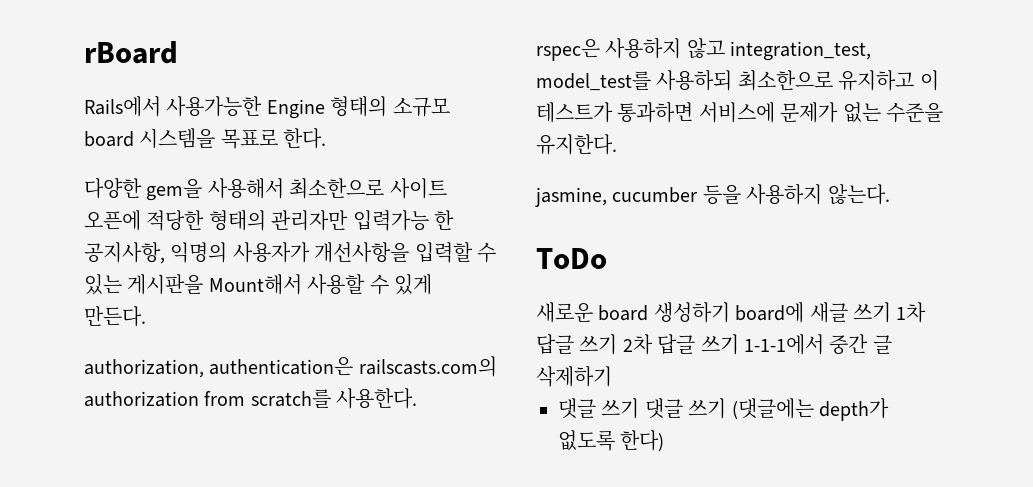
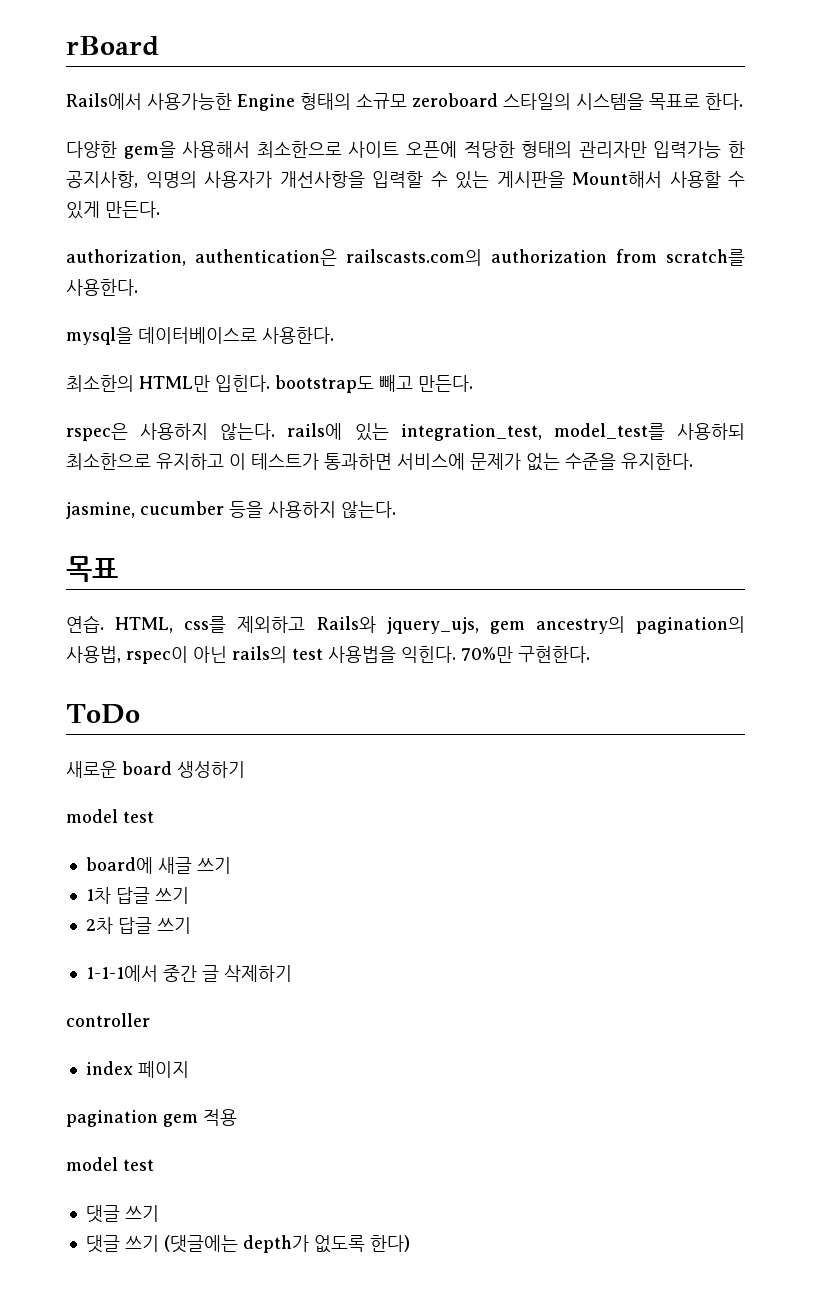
- Rails에서 사용가능한 Engine 형태의 소규모 board 시스템을 목표로 한다.
+ Rails에서 사용가능한 Engine 형태의 소규모 zeroboard 스타일의 시스템을 목표로 한다.
+ mysql을 데이터베이스로 사용한다.
+ 최소한의 HTML만 입힌다. bootstrap도 빼고 만든다.
- rspec은 사용하지 않고 integration_test, model_test를 사용하되 최소한으로 유지하고 이 테스트가 통과하면 서비스에 문제가 없는 수준을 유지한다.
+ rspec은 사용하지 않는다. rails에 있는 integration_test, model_test를 사용하되 최소한으로 유지하고 이 테스트가 통과하면 서비스에 문제가 없는 수준을 유지한다.
+ 목표
+ 연습. HTML, css를 제외하고 Rails와 jquery_ujs, gem ancestry의 pagination의 사용법, rspec이 아닌 rails의 test 사용법을 익힌다. 70%만 구현한다.
- 새로운 board 생성하기 board에 새글 쓰기 1차 답글 쓰기 2차 답글 쓰기 1-1-1에서 중간 글 삭제하기
+ 새로운 board 생성하기
+ model test
+ board에 새글 쓰기
+ 1차 답글 쓰기
+ 2차 답글 쓰기
+ 1-1-1에서 중간 글 삭제하기
- 댓글 쓰기 댓글 쓰기 (댓글에는 depth가 없도록 한다)
+ controller
+ index 페이지
+ pagination gem 적용
+ model test
+ 댓글 쓰기
+ 댓글 쓰기 (댓글에는 depth가 없도록 한다)

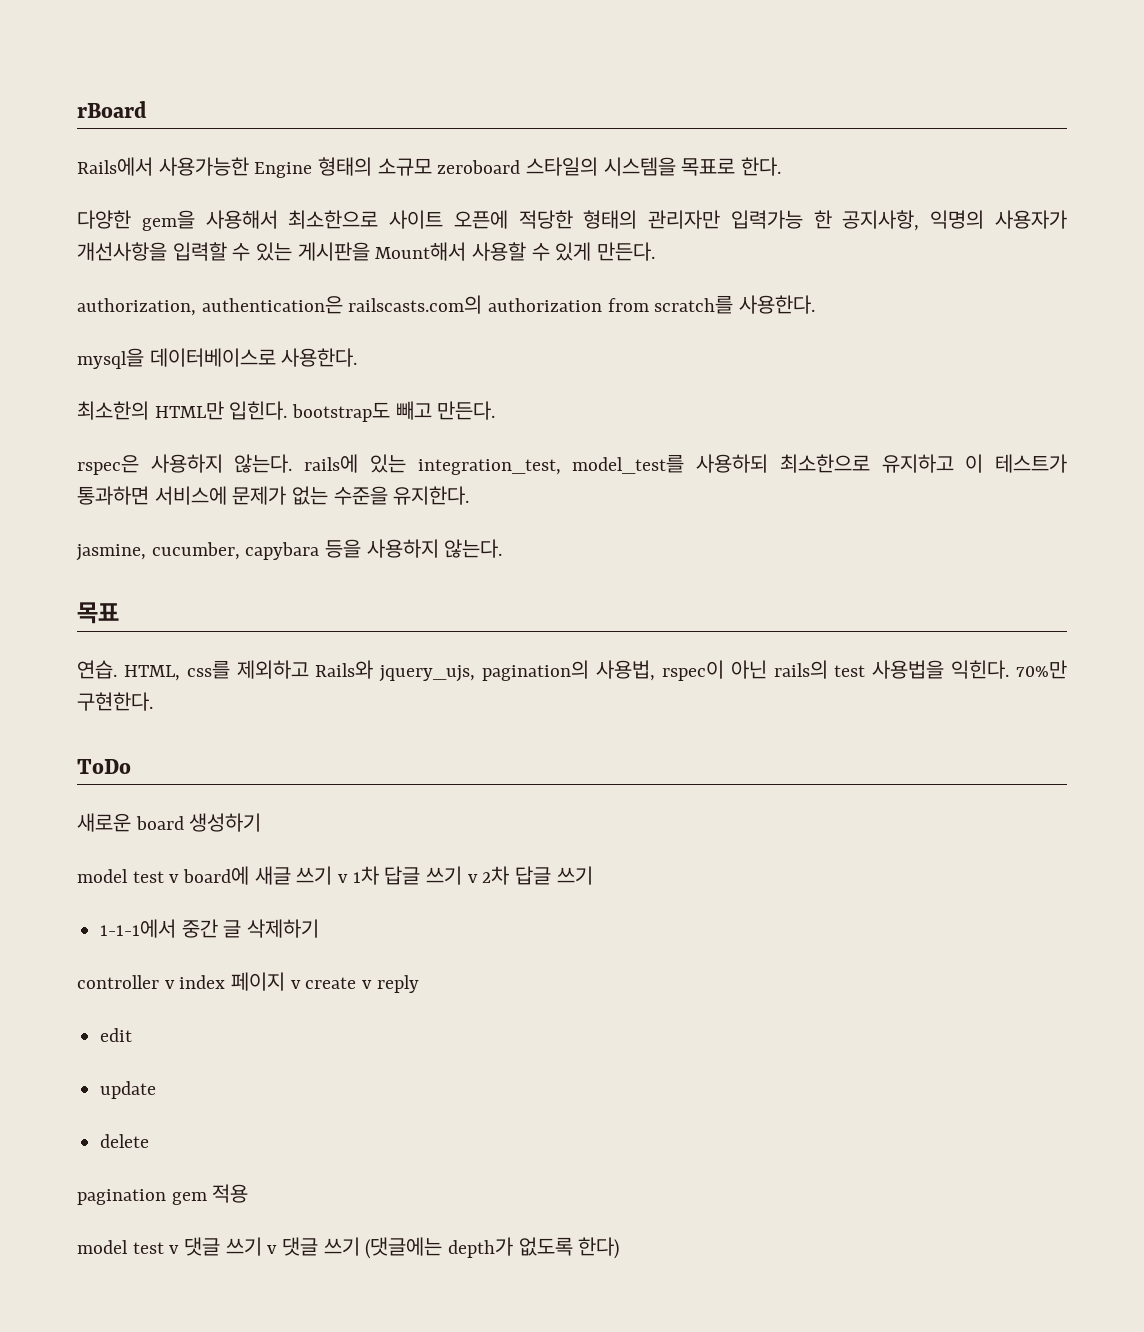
- jasmine, cucumber 등을 사용하지 않는다.
+ jasmine, cucumber, capybara 등을 사용하지 않는다.
- HTML, css를 제외하고 Rails와 jquery_ujs, gem ancestry의 pagination의 사용법, rspec이 아닌 rails의 test 사용법을 익힌다.
+ HTML, css를 제외하고 Rails와 jquery_ujs, pagination의 사용법, rspec이 아닌 rails의 test 사용법을 익힌다.
  새로운 board 생성하기
- model test
- board에 새글 쓰기
- 1차 답글 쓰기
- 2차 답글 쓰기
+ model test v board에 새글 쓰기 v 1차 답글 쓰기 v 2차 답글 쓰기
- controller
- index 페이지
+ controller v index 페이지 v create v reply
+ edit
+ update
+ delete
  pagination gem 적용
- model test
- 댓글 쓰기
- 댓글 쓰기 (댓글에는 depth가 없도록 한다)
+ model test v 댓글 쓰기 v 댓글 쓰기 (댓글에는 depth가 없도록 한다)

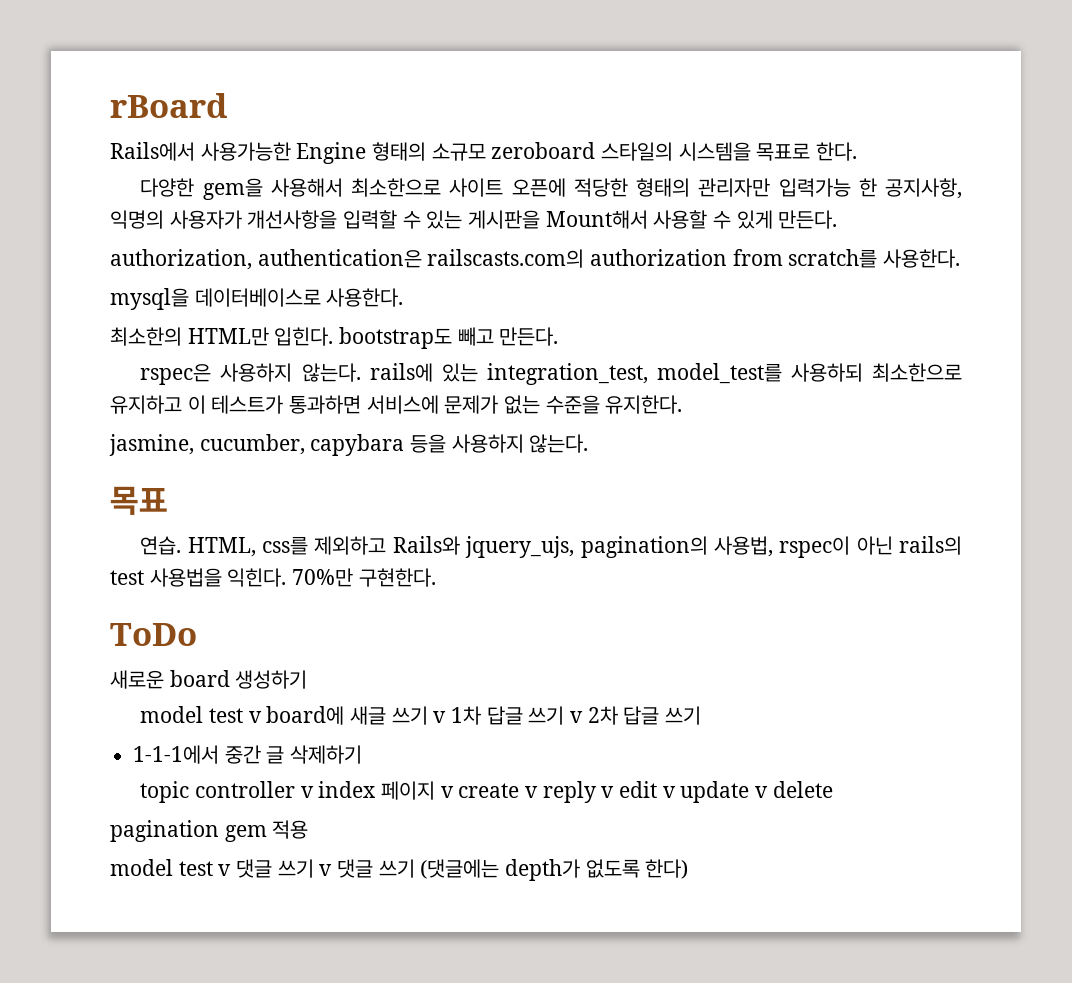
- controller v index 페이지 v create v reply
- edit
- update
- delete
+ topic controller v index 페이지 v create v reply v edit v update v delete

